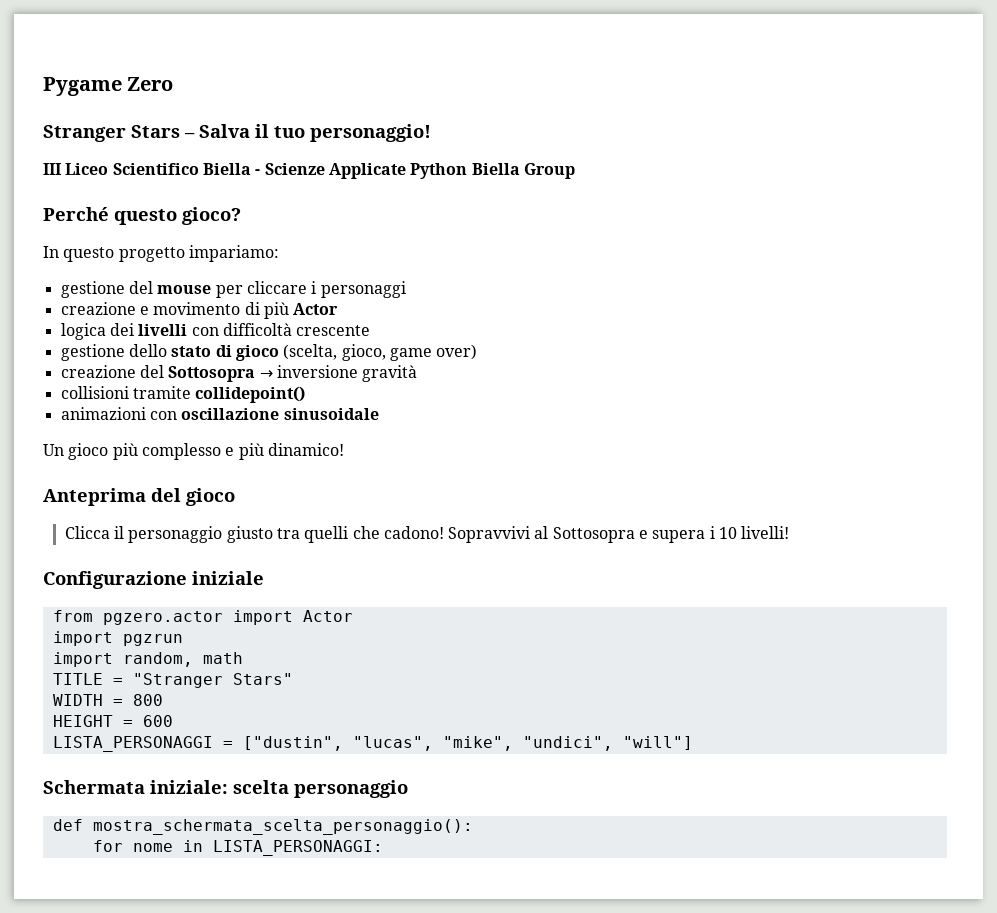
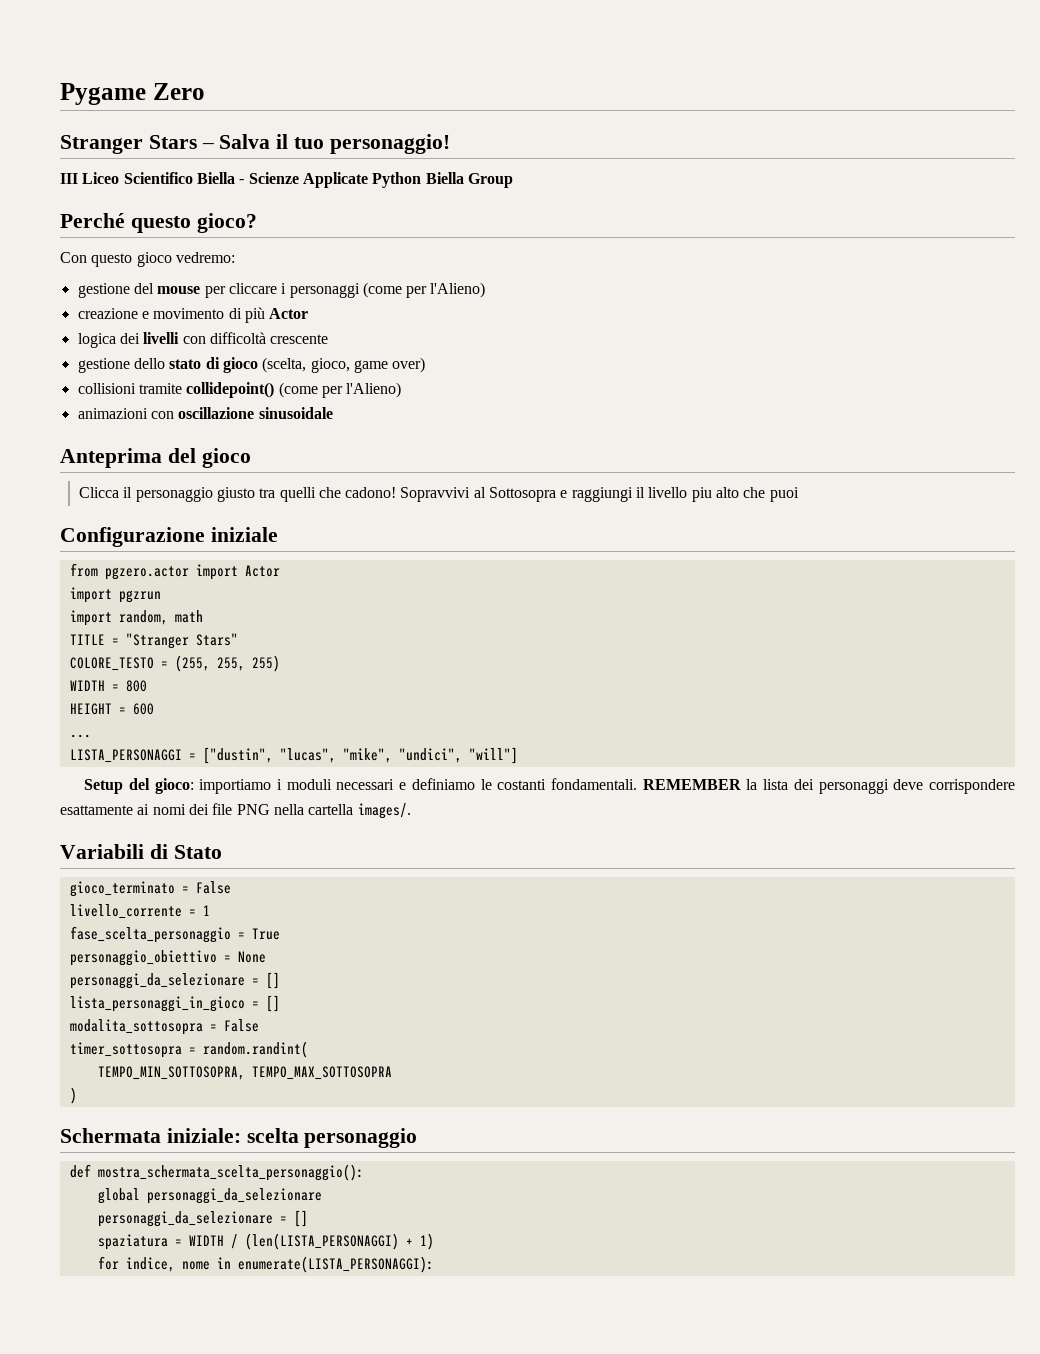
- In questo progetto impariamo:
+ Con questo gioco vedremo:
- gestione del mouse per cliccare i personaggi
+ gestione del mouse per cliccare i personaggi (come per l'Alieno)
- creazione del Sottosopra → inversione gravità
- collisioni tramite collidepoint()
+ collisioni tramite collidepoint() (come per l'Alieno)
- Un gioco più complesso e più dinamico!
- Sopravvivi al Sottosopra e supera i 10 livelli!
+ Sopravvivi al Sottosopra e raggiungi il livello piu alto che puoi
+ COLORE_TESTO = (255, 255, 255)
+ ...
+ Setup del gioco: importiamo i moduli necessari e definiamo le costanti fondamentali. REMEMBER la lista dei personaggi deve corrispondere esattamente ai nomi dei file PNG nella cartella images/.
+ Variabili di Stato
+ gioco_terminato = False
+ livello_corrente = 1
+ fase_scelta_personaggio = True
+ personaggio_obiettivo = None
+ personaggi_da_selezionare = []
+ lista_personaggi_in_gioco = []
+ modalita_sottosopra = False
+ timer_sottosopra = random.randint(
+ TEMPO_MIN_SOTTOSOPRA, TEMPO_MAX_SOTTOSOPRA
+ )
+ global personaggi_da_selezionare
+ personaggi_da_selezionare = []
+ spaziatura = WIDTH / (len(LISTA_PERSONAGGI) + 1)
- for nome in LISTA_PERSONAGGI:
+ for indice, nome in enumerate(LISTA_PERSONAGGI):

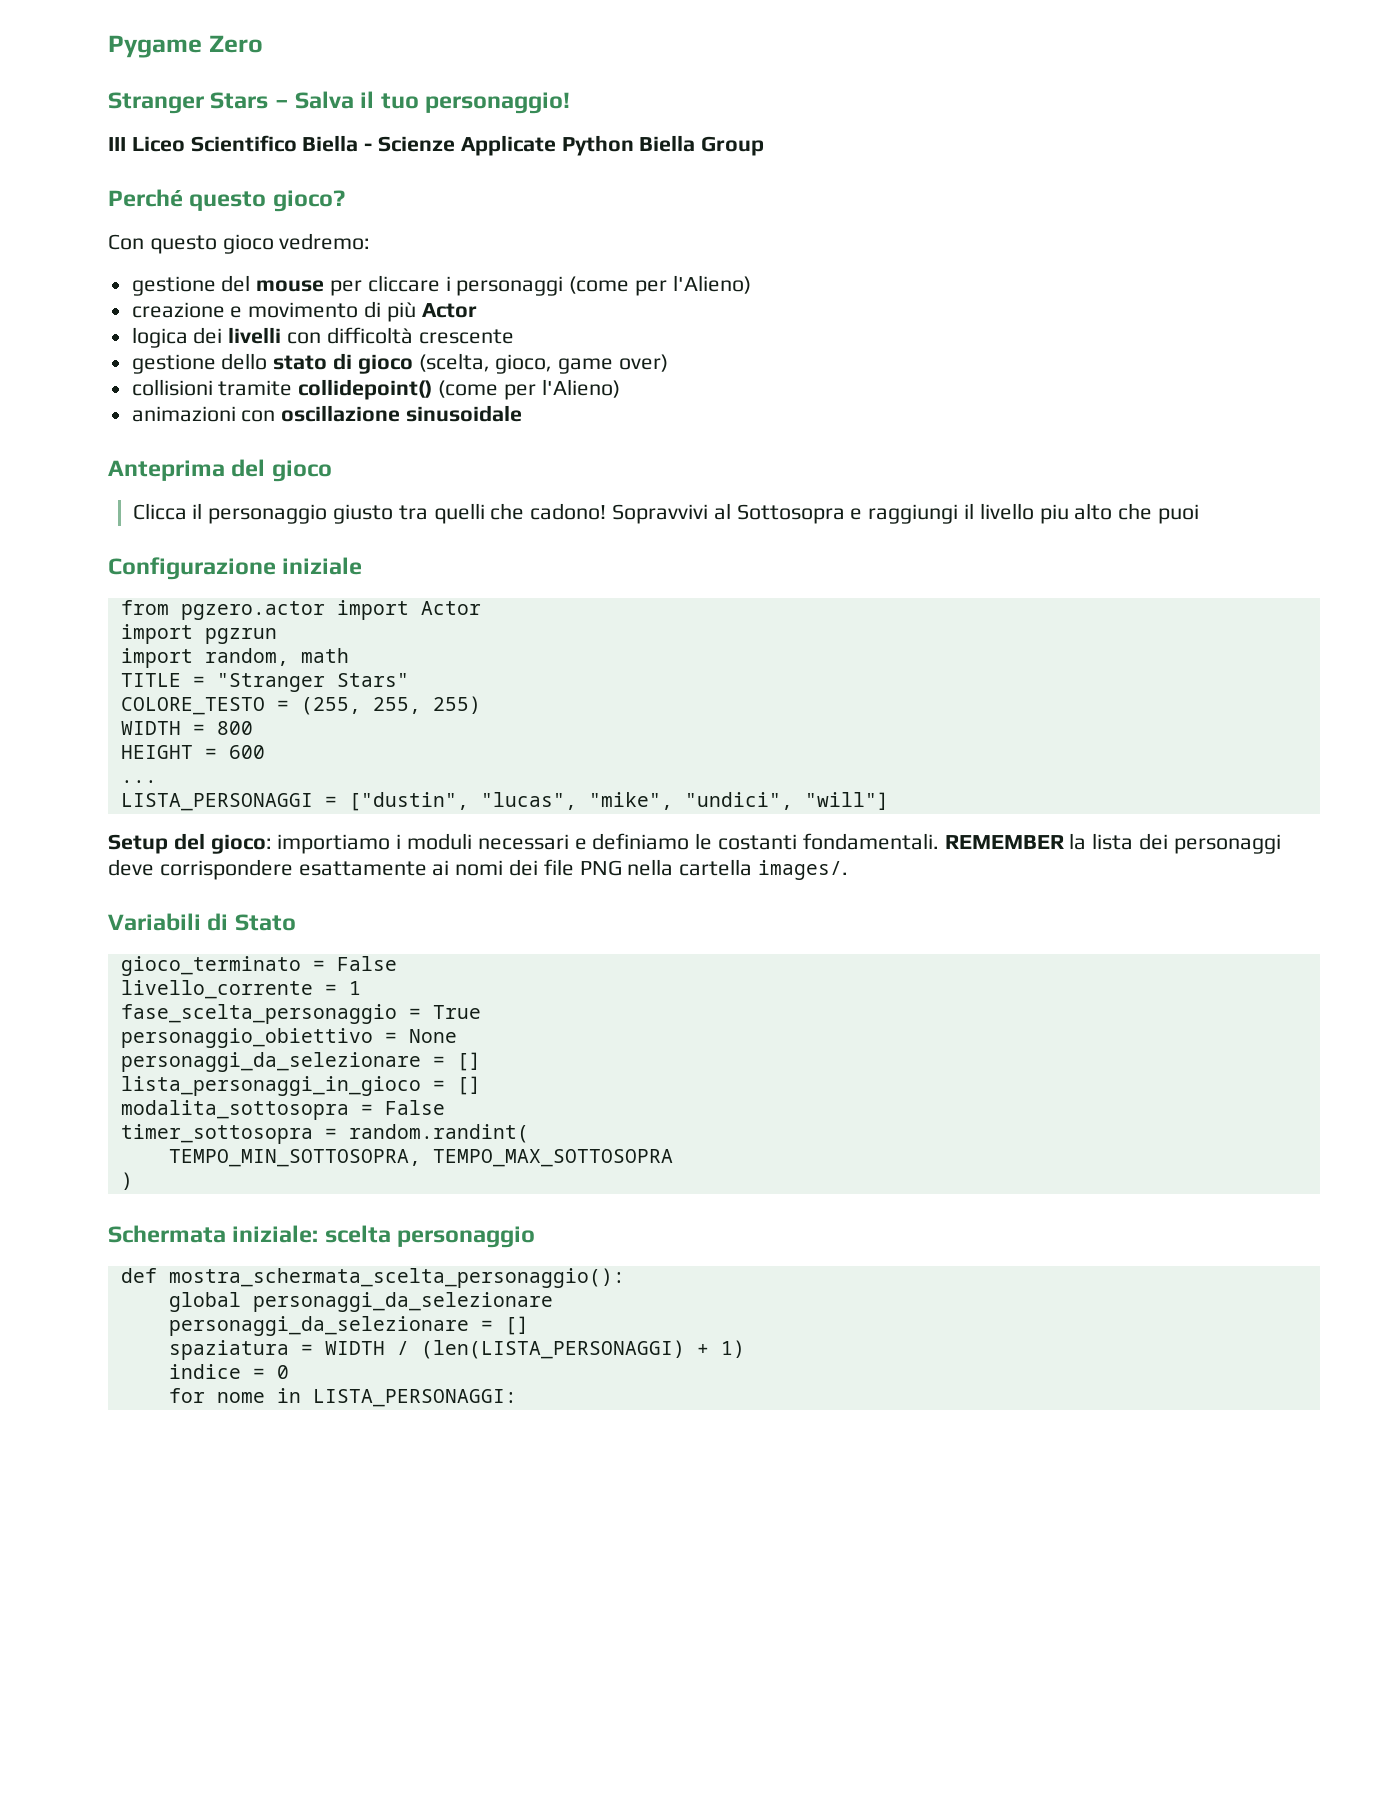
+ indice = 0
- for indice, nome in enumerate(LISTA_PERSONAGGI):
+ for nome in LISTA_PERSONAGGI:

